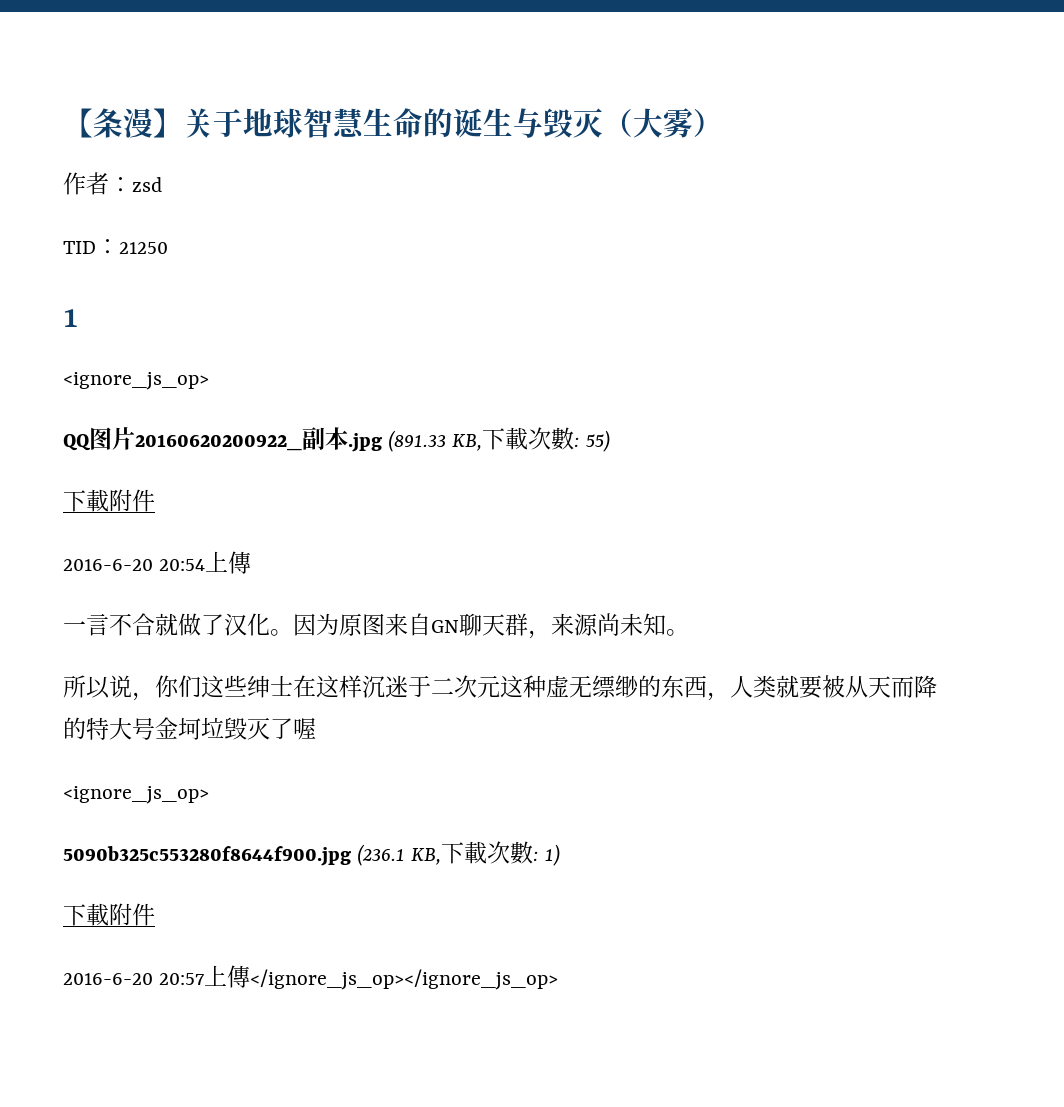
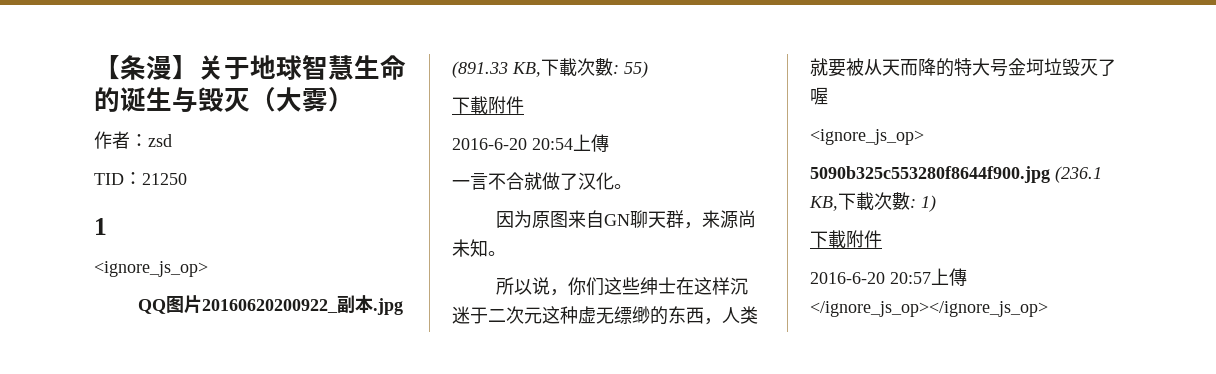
- 一言不合就做了汉化。因为原图来自GN聊天群，来源尚未知。
+ 一言不合就做了汉化。
+ 因为原图来自GN聊天群，来源尚未知。

